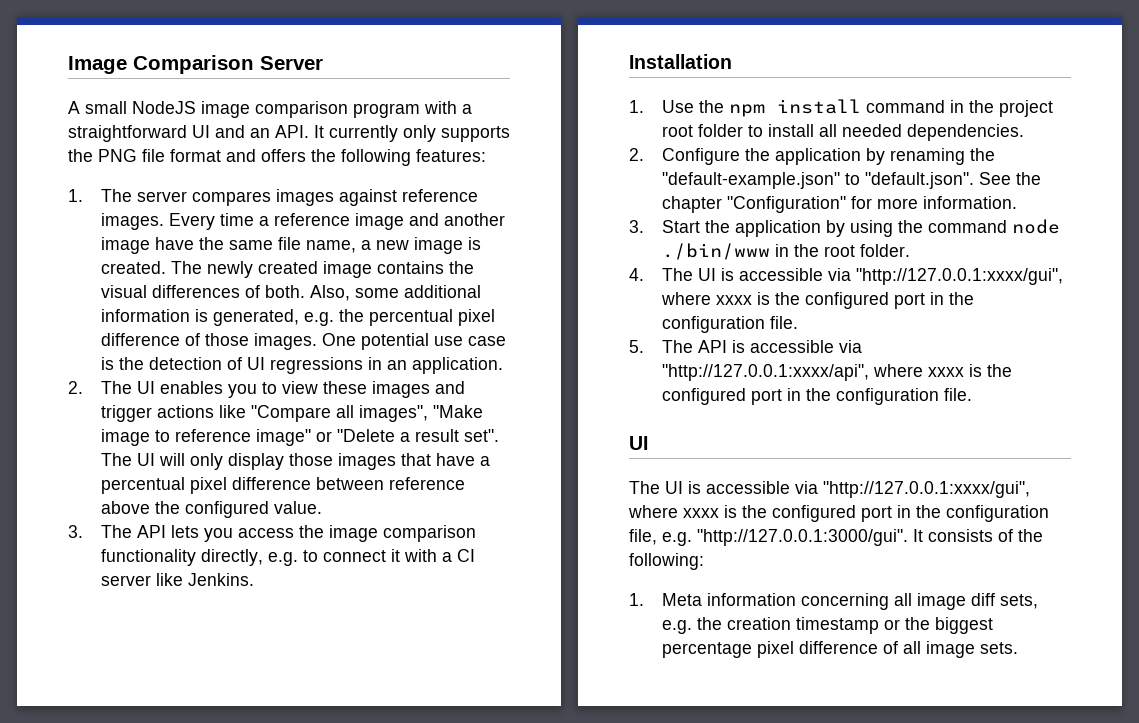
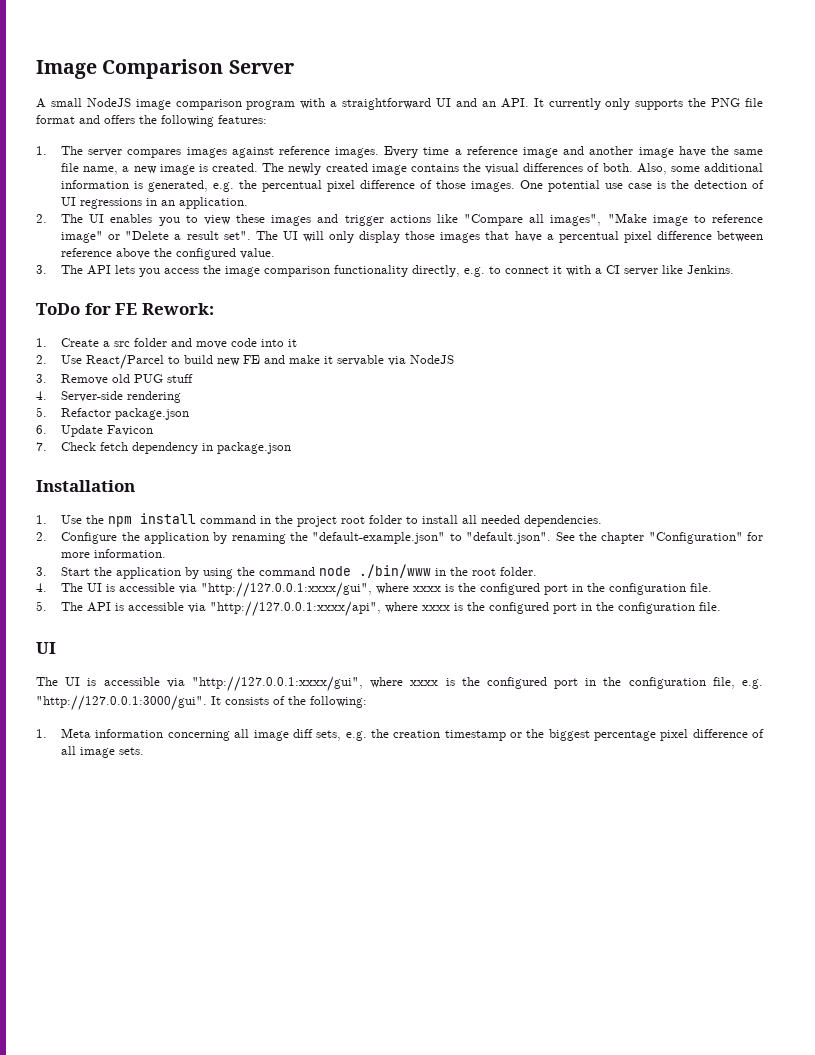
+ ToDo for FE Rework:
+ 1. Create a src folder and move code into it
+ 2. Use React/Parcel to build new FE and make it servable via NodeJS
+ 3. Remove old PUG stuff
+ 4. Server-side rendering
+ 5. Refactor package.json
+ 6. Update Favicon
+ 7. Check fetch dependency in package.json

